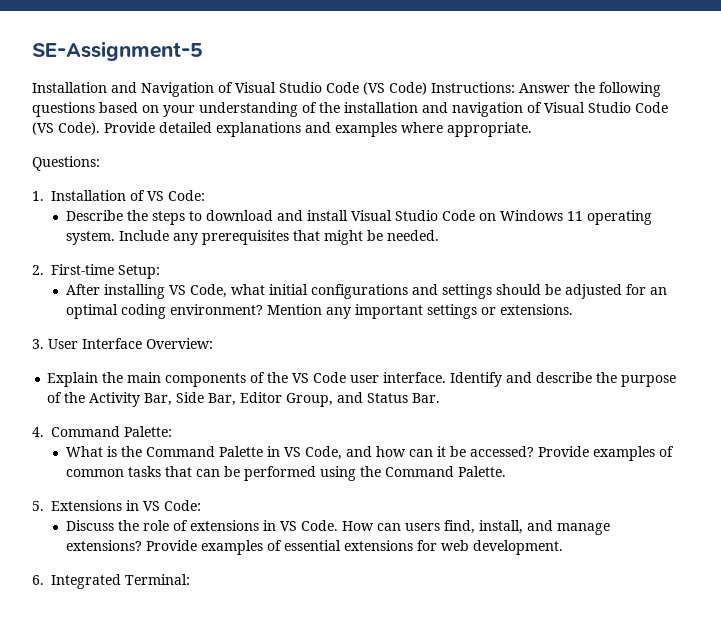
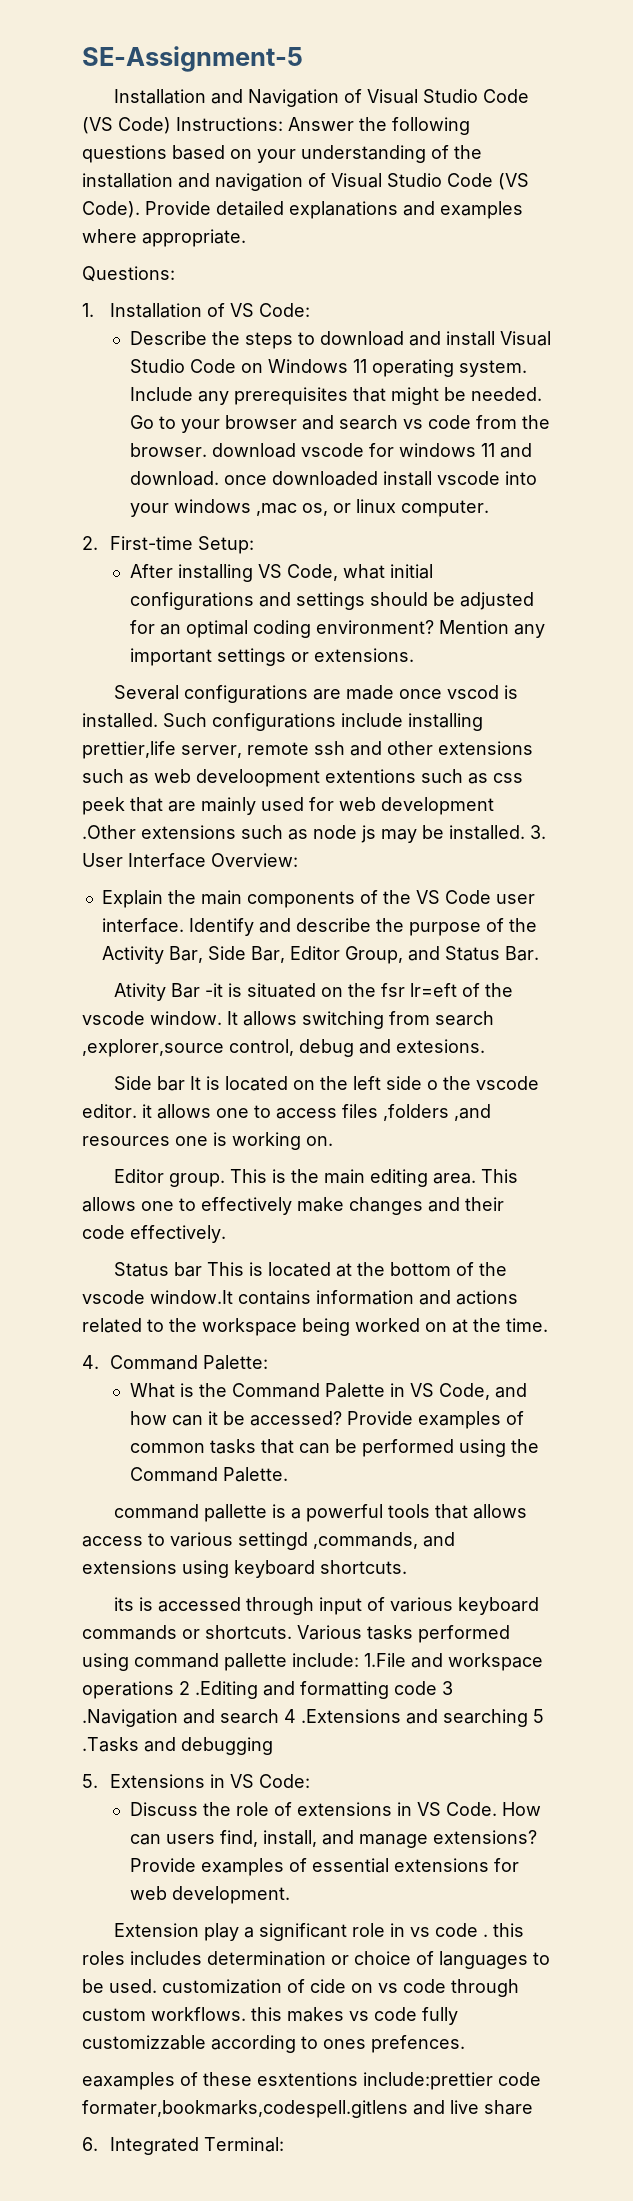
+ Go to your browser and search vs code from the browser. download vscode for windows 11 and download. once downloaded install vscode into your windows ,mac os, or linux computer.
+ Several configurations are made once vscod is installed. Such configurations include installing prettier,life server, remote ssh and other extensions such as web develoopment extentions such as css peek that are mainly used for web development .Other extensions such as node js may be installed.
+ Ativity Bar -it is situated on the fsr lr=eft of the vscode window. It allows switching from search ,explorer,source control, debug and extesions.
+ Side bar It is located on the left side o the vscode editor. it allows one to access files ,folders ,and resources one is working on.
+ Editor group. This is the main editing area. This allows one to effectively make changes and their code effectively.
+ Status bar This is located at the bottom of the vscode window.It contains information and actions related to the workspace being worked on at the time.
+ command pallette is a powerful tools that allows access to various settingd ,commands, and extensions using keyboard shortcuts.
+ its is accessed through input of various keyboard commands or shortcuts. Various tasks performed using command pallette include: 1.File and workspace operations 2 .Editing and formatting code 3 .Navigation and search 4 .Extensions and searching 5 .Tasks and debugging
+ Extension play a significant role in vs code . this roles includes determination or choice of languages to be used. customization of cide on vs code through custom workflows. this makes vs code fully customizzable according to ones prefences.
+ eaxamples of these esxtentions include:prettier code formater,bookmarks,codespell.gitlens and live share

